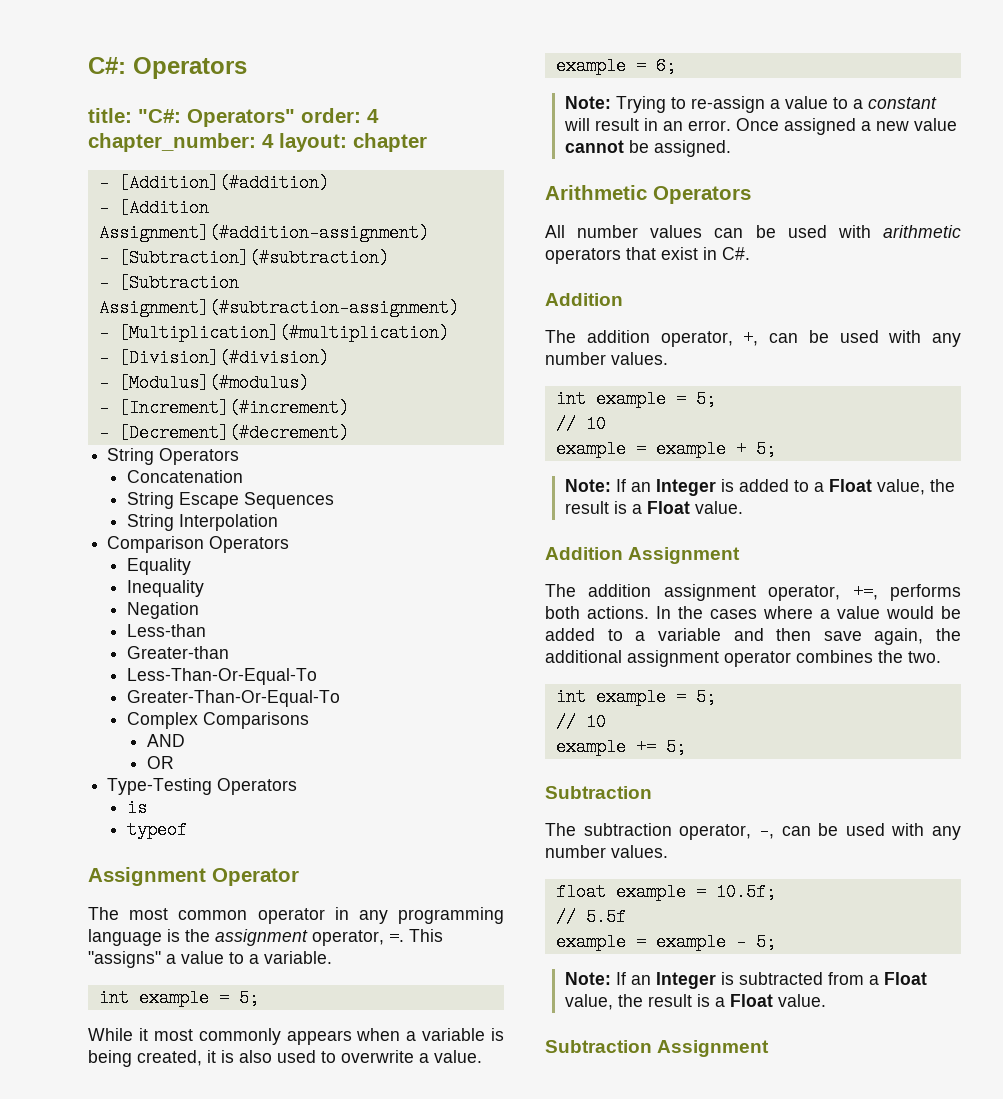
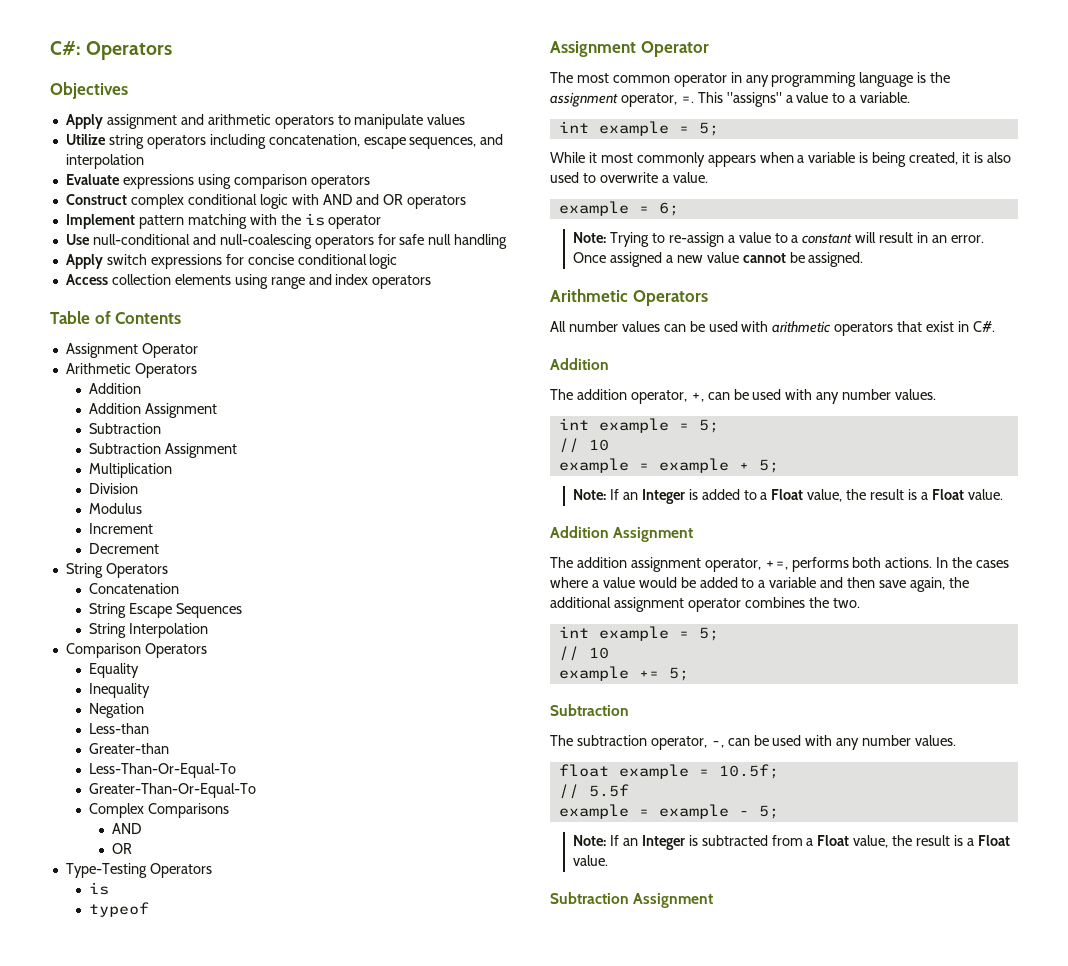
- title: "C#: Operators" order: 4 chapter_number: 4 layout: chapter
- - [Addition](#addition)
- - [Addition Assignment](#addition-assignment)
- - [Subtraction](#subtraction)
- - [Subtraction Assignment](#subtraction-assignment)
- - [Multiplication](#multiplication)
- - [Division](#division)
- - [Modulus](#modulus)
- - [Increment](#increment)
- - [Decrement](#decrement)
+ Objectives
+ Apply assignment and arithmetic operators to manipulate values
+ Utilize string operators including concatenation, escape sequences, and interpolation
+ Evaluate expressions using comparison operators
+ Construct complex conditional logic with AND and OR operators
+ Implement pattern matching with the is operator
+ Use null-conditional and null-coalescing operators for safe null handling
+ Apply switch expressions for concise conditional logic
+ Access collection elements using range and index operators
+ Table of Contents
+ Assignment Operator
+ Arithmetic Operators
+ Addition
+ Addition Assignment
+ Subtraction
+ Subtraction Assignment
+ Multiplication
+ Division
+ Modulus
+ Increment
+ Decrement

